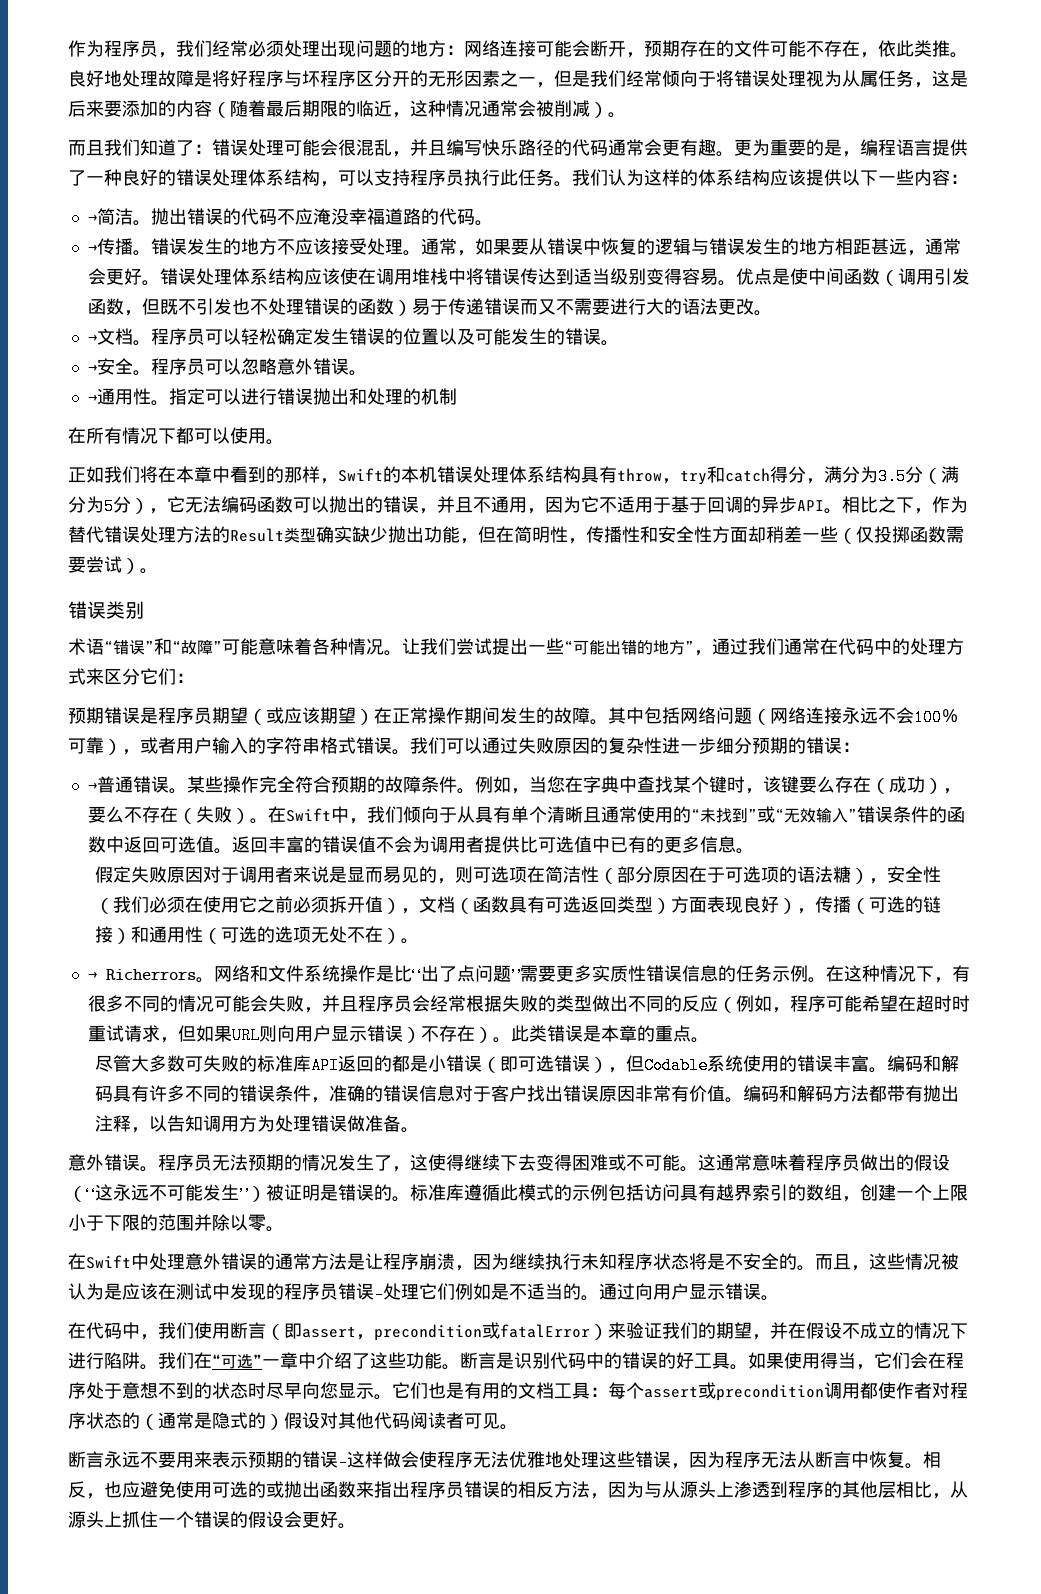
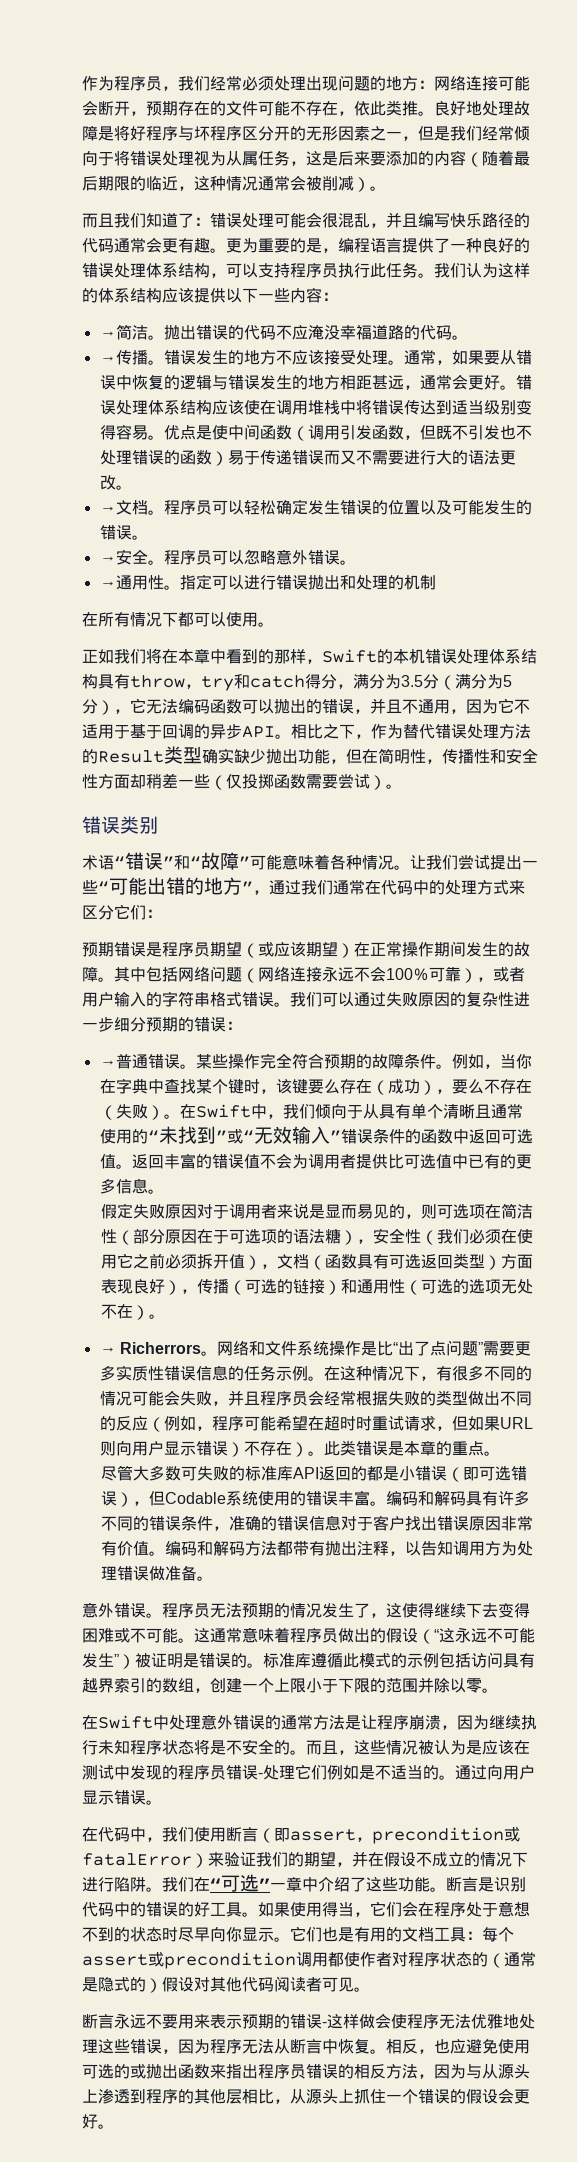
- 例如，当您在字典中查找某个键时，该键要么存在（成功），要么不存在（失败）。
+ 例如，当你在字典中查找某个键时，该键要么存在（成功），要么不存在（失败）。
- 如果使用得当，它们会在程序处于意想不到的状态时尽早向您显示。
+ 如果使用得当，它们会在程序处于意想不到的状态时尽早向你显示。

